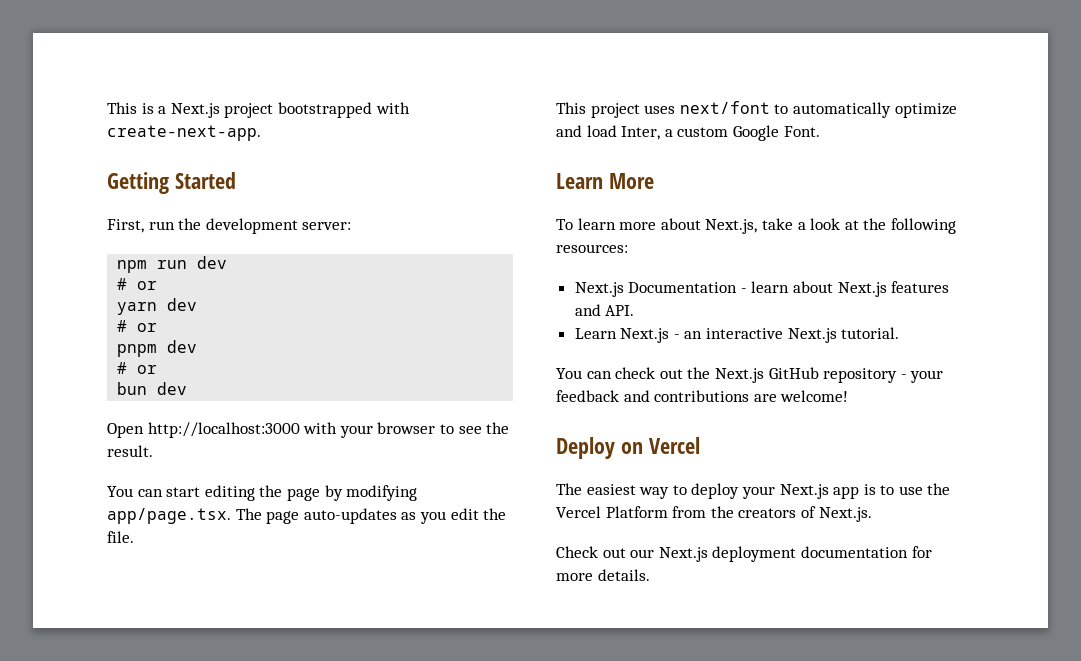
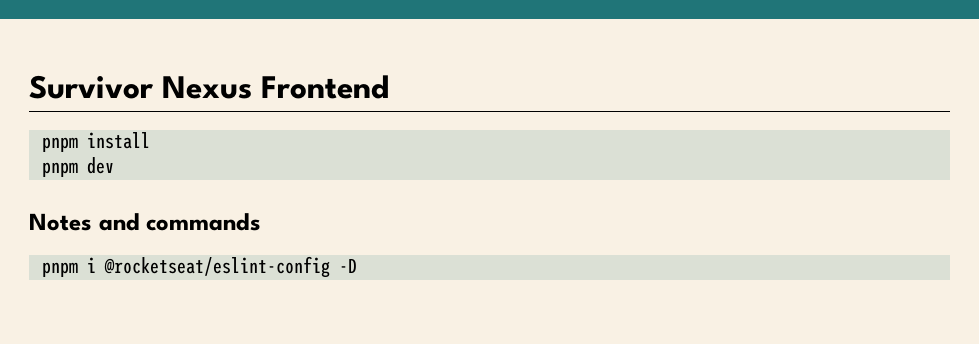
- This is a Next.js project bootstrapped with create-next-app.
- Getting Started
- First, run the development server:
- npm run dev
- # or
- yarn dev
- # or
+ Survivor Nexus Frontend
+ pnpm install
  pnpm dev
- # or
- bun dev
- Open http://localhost:3000 with your browser to see the result.
- You can start editing the page by modifying app/page.tsx. The page auto-updates as you edit the file.
- This project uses next/font to automatically optimize and load Inter, a custom Google Font.
- Learn More
- To learn more about Next.js, take a look at the following resources:
- Next.js Documentation - learn about Next.js features and API.
- Learn Next.js - an interactive Next.js tutorial.
- You can check out the Next.js GitHub repository - your feedback and contributions are welcome!
- Deploy on Vercel
- The easiest way to deploy your Next.js app is to use the Vercel Platform from the creators of Next.js.
- Check out our Next.js deployment documentation for more details.
+ Notes and commands
+ pnpm i @rocketseat/eslint-config -D

